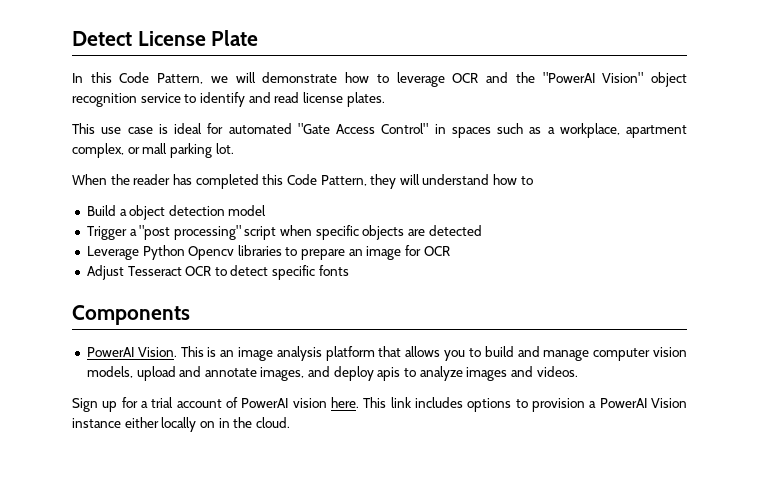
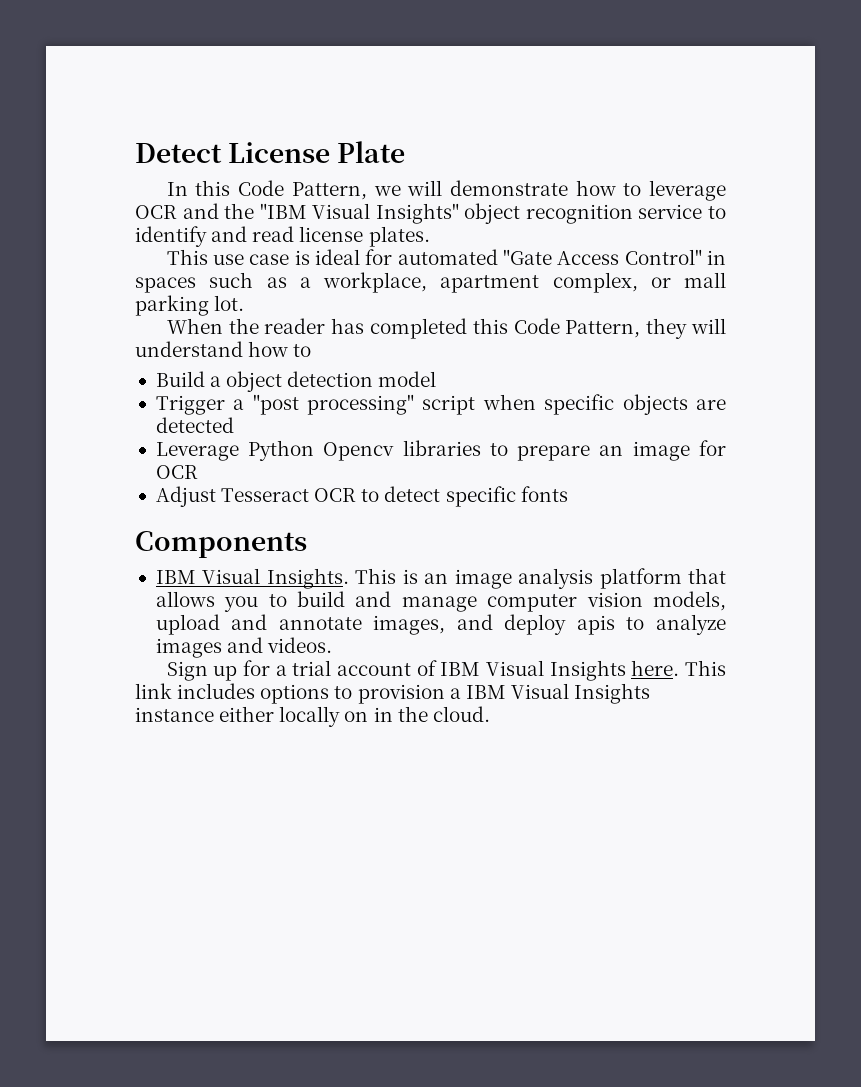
- In this Code Pattern, we will demonstrate how to leverage OCR and the "PowerAI Vision" object recognition service to identify and read license plates.
+ In this Code Pattern, we will demonstrate how to leverage OCR and the "IBM Visual Insights" object recognition service to identify and read license plates.
- PowerAI Vision.
+ IBM Visual Insights.
- Sign up for a trial account of PowerAI vision here.
+ Sign up for a trial account of IBM Visual Insights here.
- This link includes options to provision a PowerAI Vision instance either locally on in the cloud.
+ This link includes options to provision a IBM Visual Insights instance either locally on in the cloud.

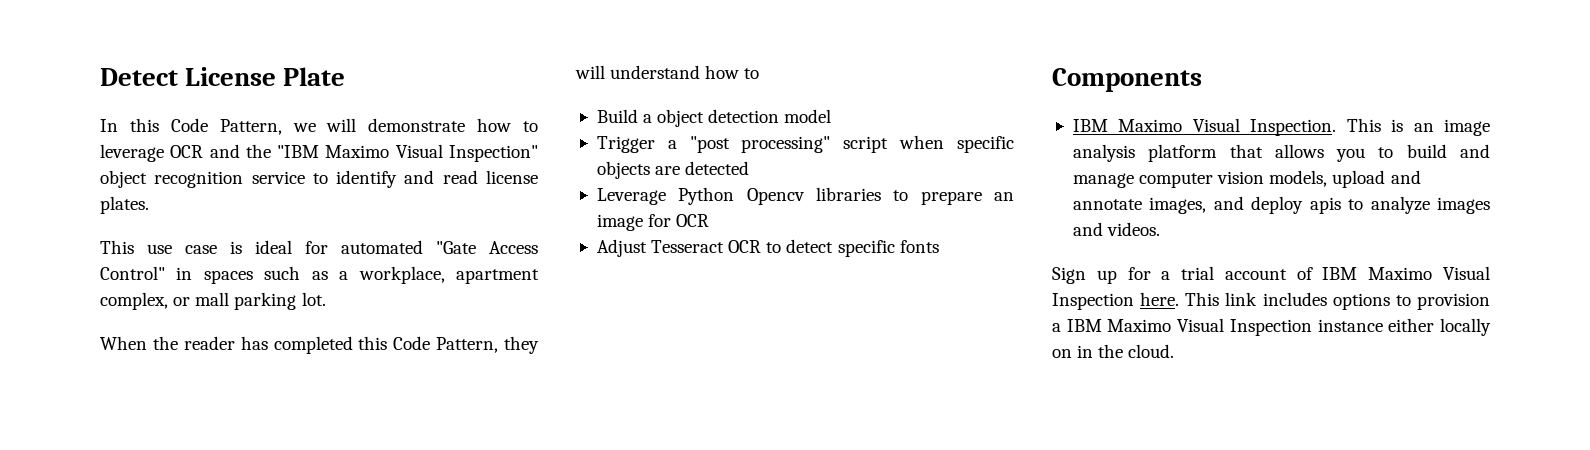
- In this Code Pattern, we will demonstrate how to leverage OCR and the "IBM Visual Insights" object recognition service to identify and read license plates.
+ In this Code Pattern, we will demonstrate how to leverage OCR and the "IBM Maximo Visual Inspection" object recognition service to identify and read license plates.
- IBM Visual Insights.
+ IBM Maximo Visual Inspection.
- Sign up for a trial account of IBM Visual Insights here.
+ Sign up for a trial account of IBM Maximo Visual Inspection here.
- This link includes options to provision a IBM Visual Insights instance either locally on in the cloud.
+ This link includes options to provision a IBM Maximo Visual Inspection instance either locally on in the cloud.

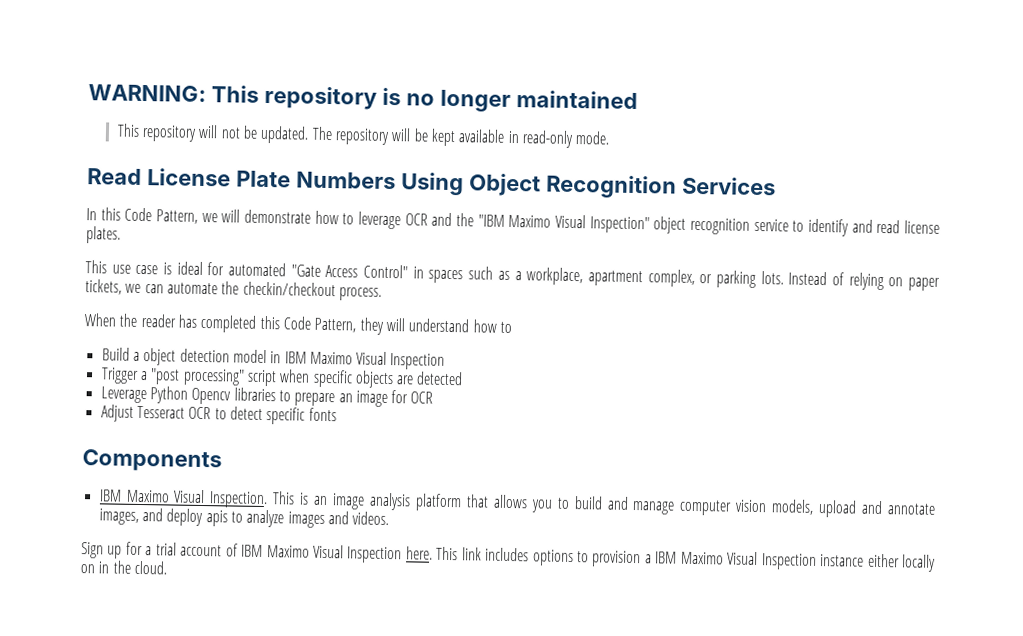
- Detect License Plate
+ WARNING: This repository is no longer maintained
+ This repository will not be updated. The repository will be kept available in read-only mode.
+ Read License Plate Numbers Using Object Recognition Services
- This use case is ideal for automated "Gate Access Control" in spaces such as a workplace, apartment complex, or mall parking lot.
+ This use case is ideal for automated "Gate Access Control" in spaces such as a workplace, apartment complex, or parking lots. Instead of relying on paper tickets, we can automate the checkin/checkout process.
- Build a object detection model
+ Build a object detection model in IBM Maximo Visual Inspection

